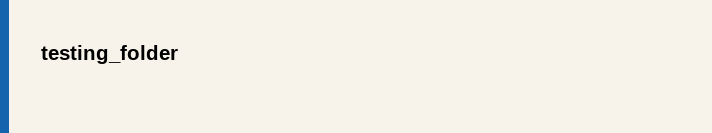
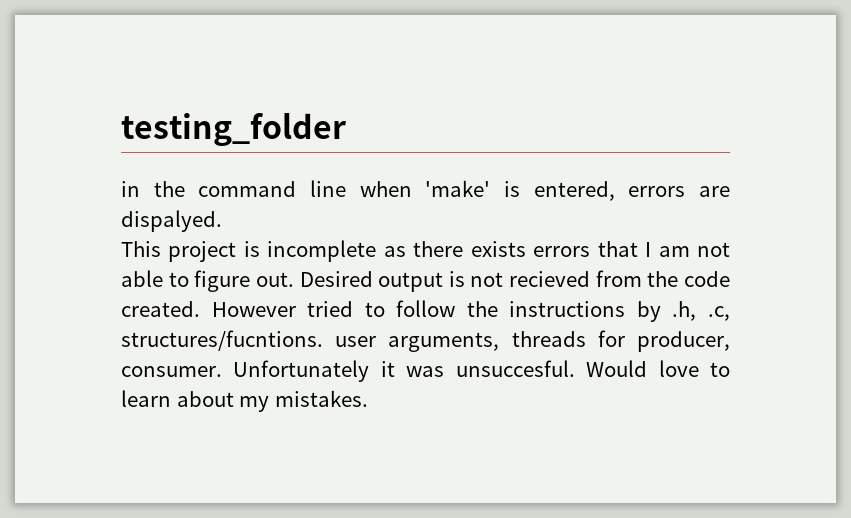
+ in the command line when 'make' is entered, errors are dispalyed.
+ This project is incomplete as there exists errors that I am not able to figure out. Desired output is not recieved from the code created. However tried to follow the instructions by .h, .c, structures/fucntions. user arguments, threads for producer, consumer. Unfortunately it was unsuccesful. Would love to learn about my mistakes.

